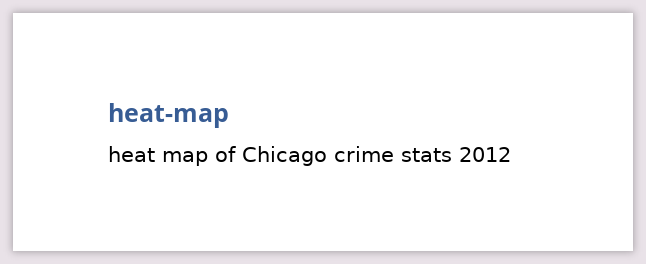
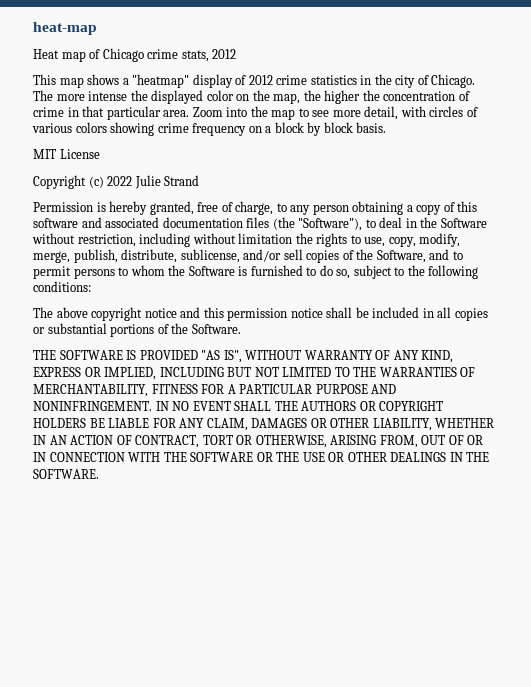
- heat map of Chicago crime stats 2012
+ Heat map of Chicago crime stats, 2012
+ This map shows a "heatmap" display of 2012 crime statistics in the city of Chicago. The more intense the displayed color on the map, the higher the concentration of crime in that particular area. Zoom into the map to see more detail, with circles of various colors showing crime frequency on a block by block basis.
+ MIT License
+ Copyright (c) 2022 Julie Strand
+ Permission is hereby granted, free of charge, to any person obtaining a copy of this software and associated documentation files (the "Software"), to deal in the Software without restriction, including without limitation the rights to use, copy, modify, merge, publish, distribute, sublicense, and/or sell copies of the Software, and to permit persons to whom the Software is furnished to do so, subject to the following conditions:
+ The above copyright notice and this permission notice shall be included in all copies or substantial portions of the Software.
+ THE SOFTWARE IS PROVIDED "AS IS", WITHOUT WARRANTY OF ANY KIND, EXPRESS OR IMPLIED, INCLUDING BUT NOT LIMITED TO THE WARRANTIES OF MERCHANTABILITY, FITNESS FOR A PARTICULAR PURPOSE AND NONINFRINGEMENT. IN NO EVENT SHALL THE AUTHORS OR COPYRIGHT HOLDERS BE LIABLE FOR ANY CLAIM, DAMAGES OR OTHER LIABILITY, WHETHER IN AN ACTION OF CONTRACT, TORT OR OTHERWISE, ARISING FROM, OUT OF OR IN CONNECTION WITH THE SOFTWARE OR THE USE OR OTHER DEALINGS IN THE SOFTWARE.

